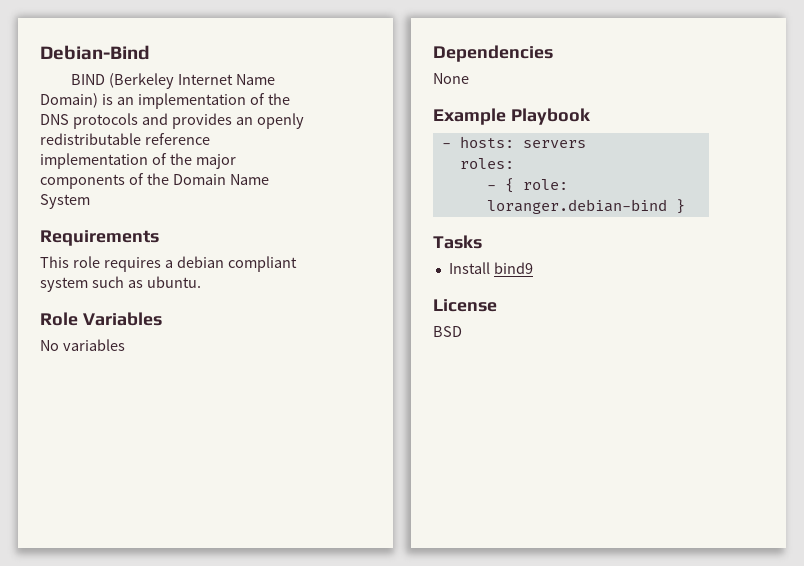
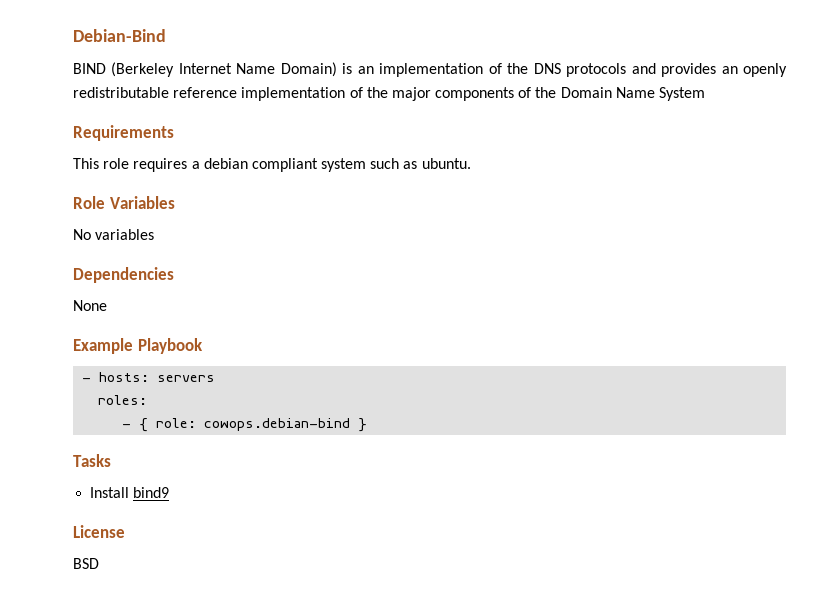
- - { role: loranger.debian-bind }
+ - { role: cowops.debian-bind }

